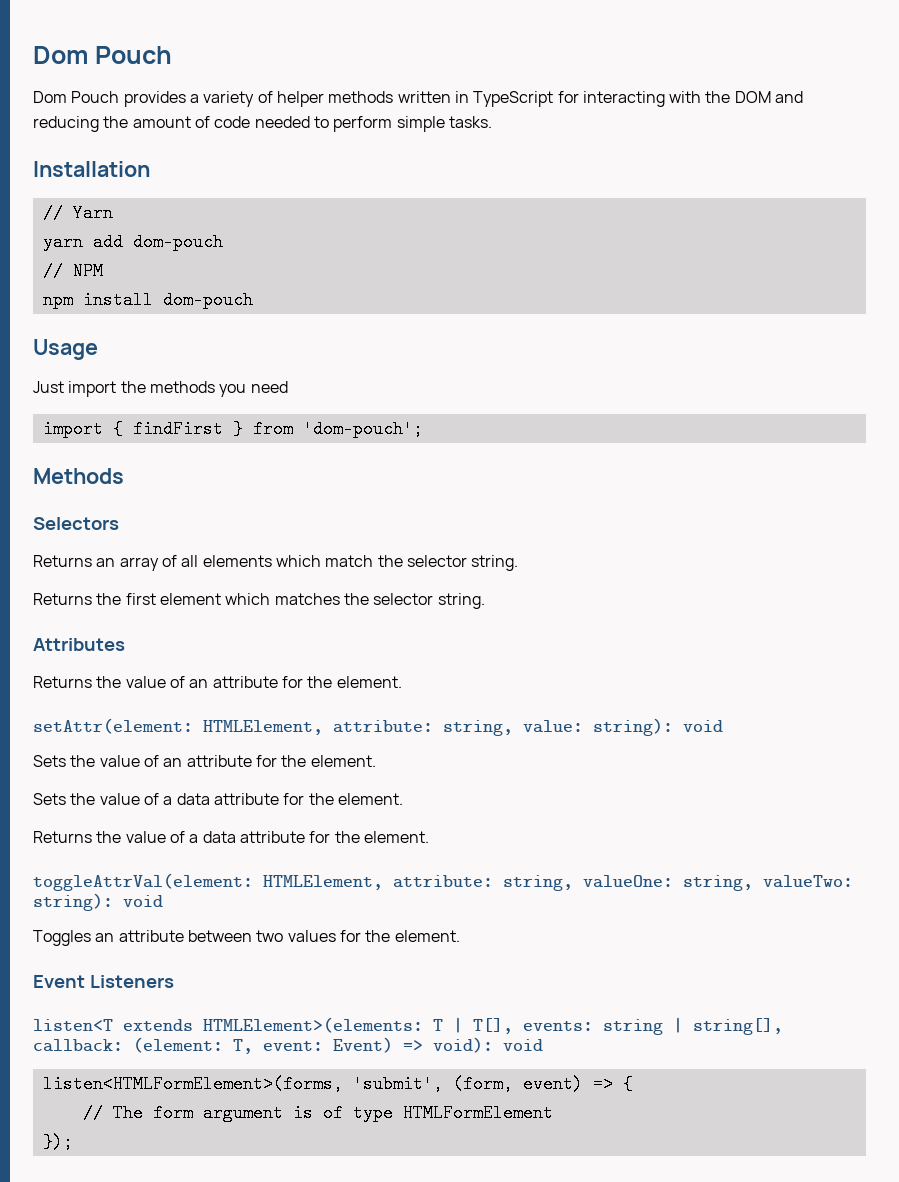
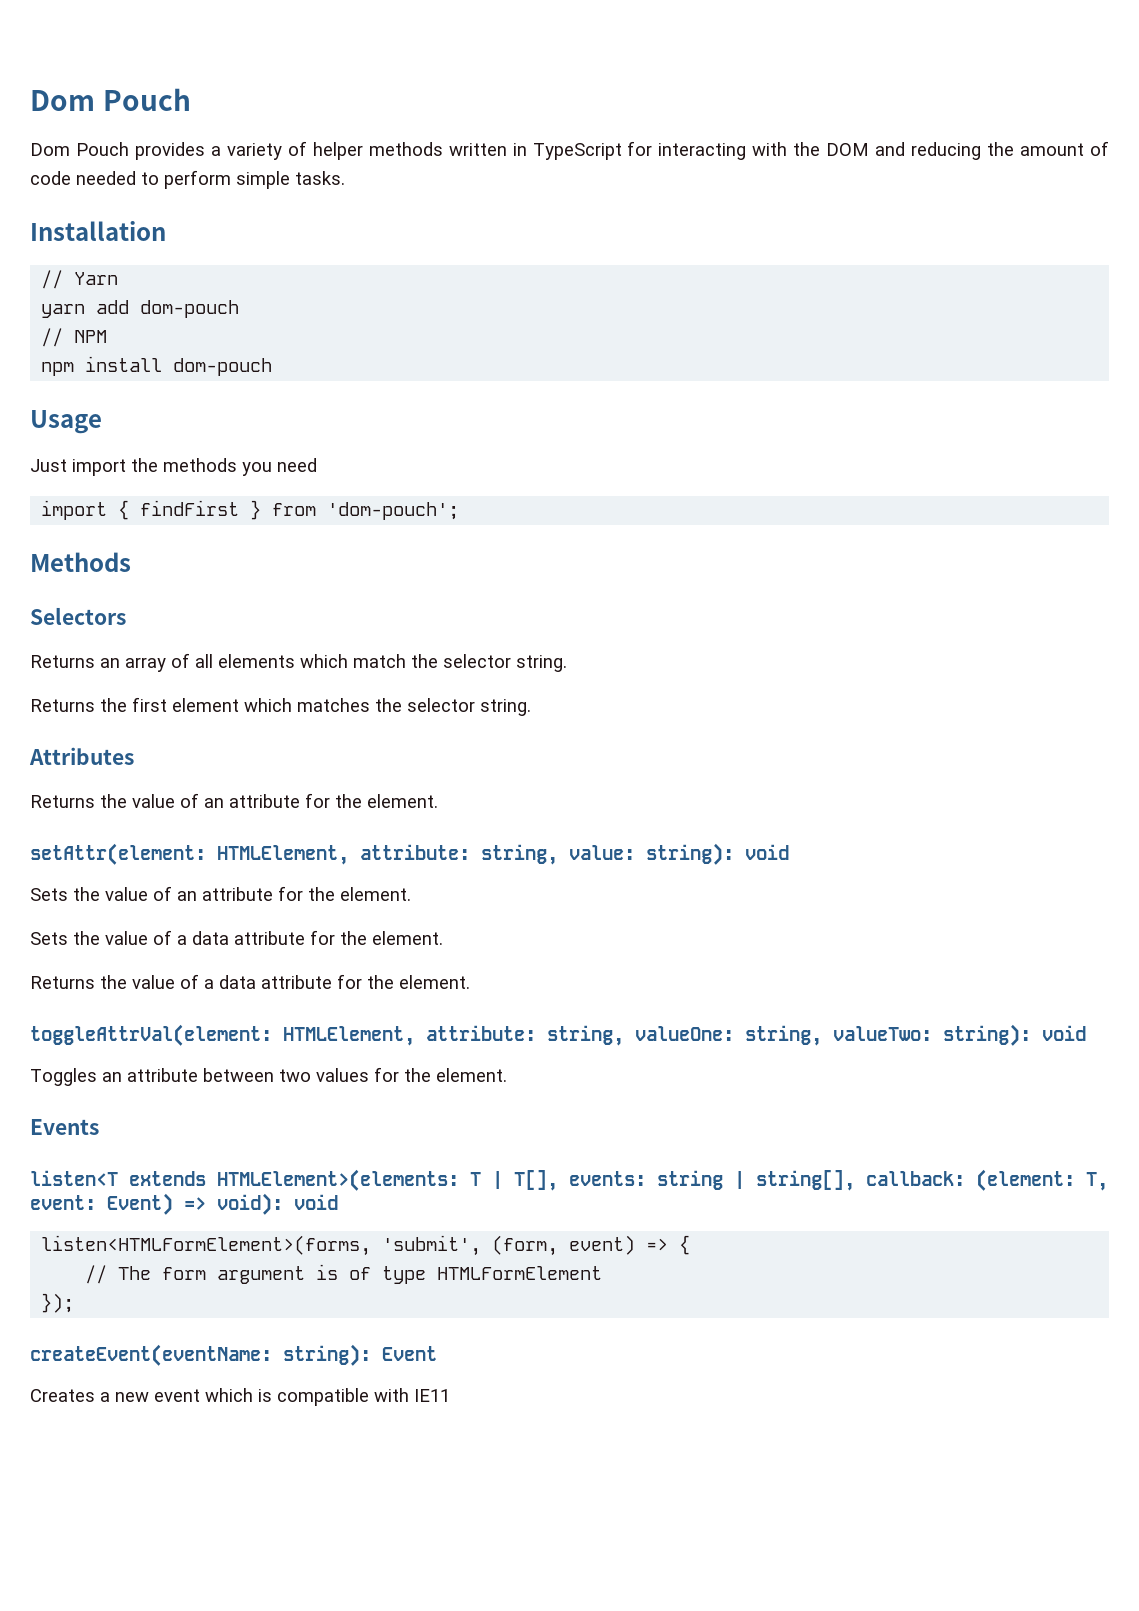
- Event Listeners
+ Events
+ createEvent(eventName: string): Event
+ Creates a new event which is compatible with IE11

